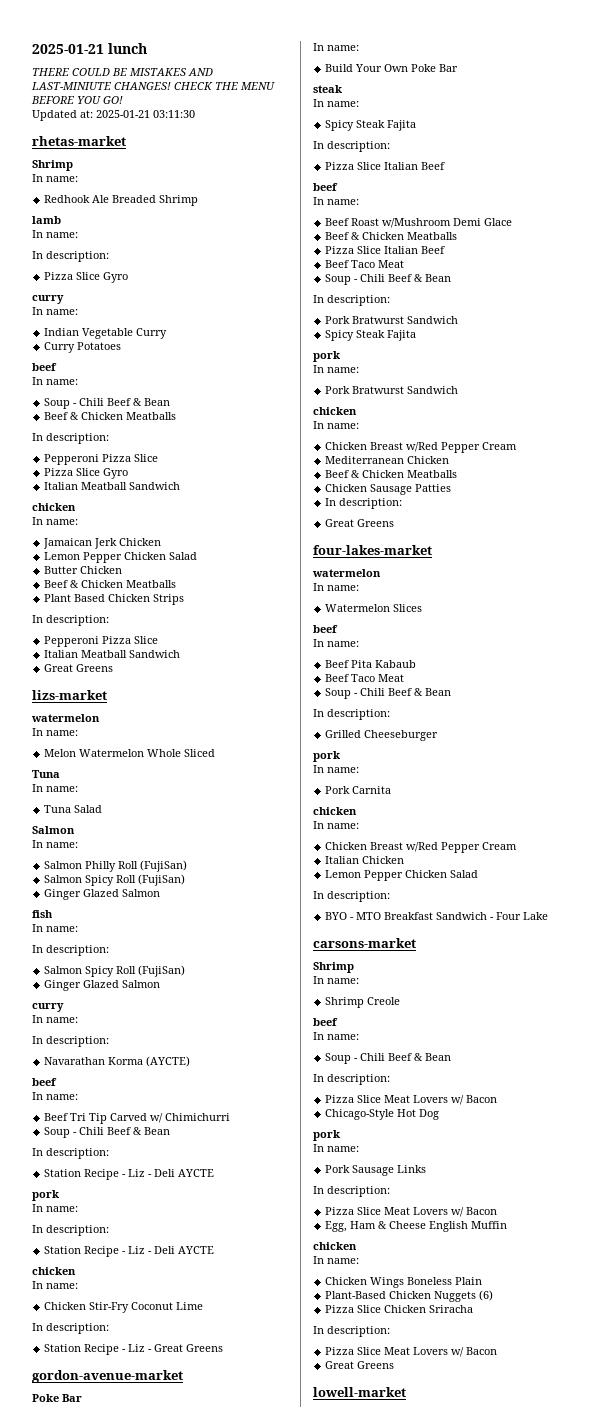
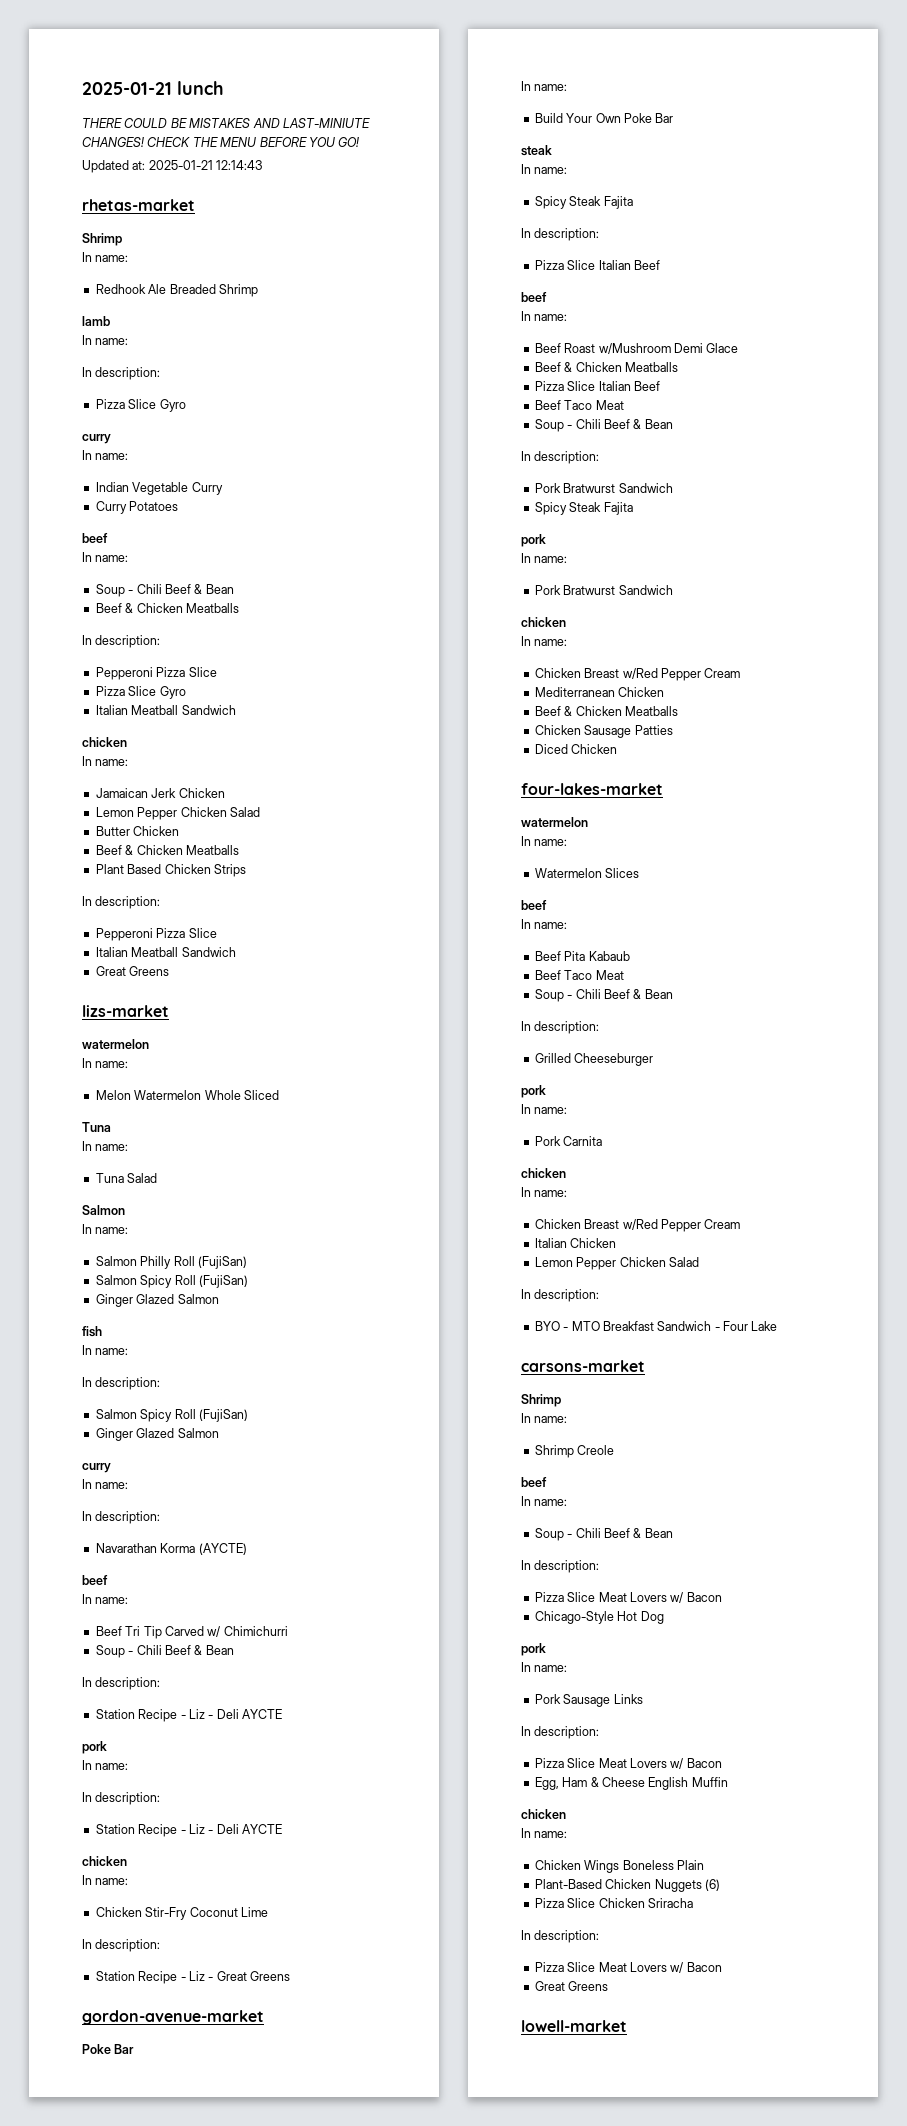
- Updated at: 2025-01-21 03:11:30
+ Updated at: 2025-01-21 12:14:43
  Chicken Sausage Patties
- In description:
- Great Greens
+ Diced Chicken

